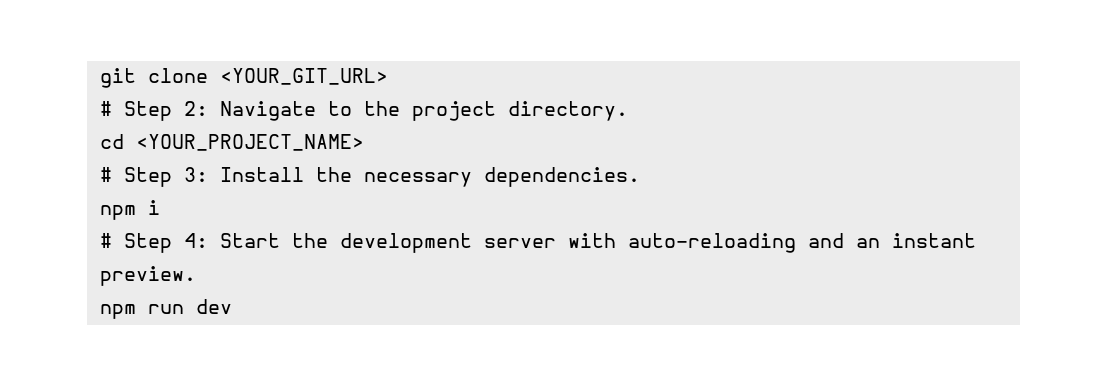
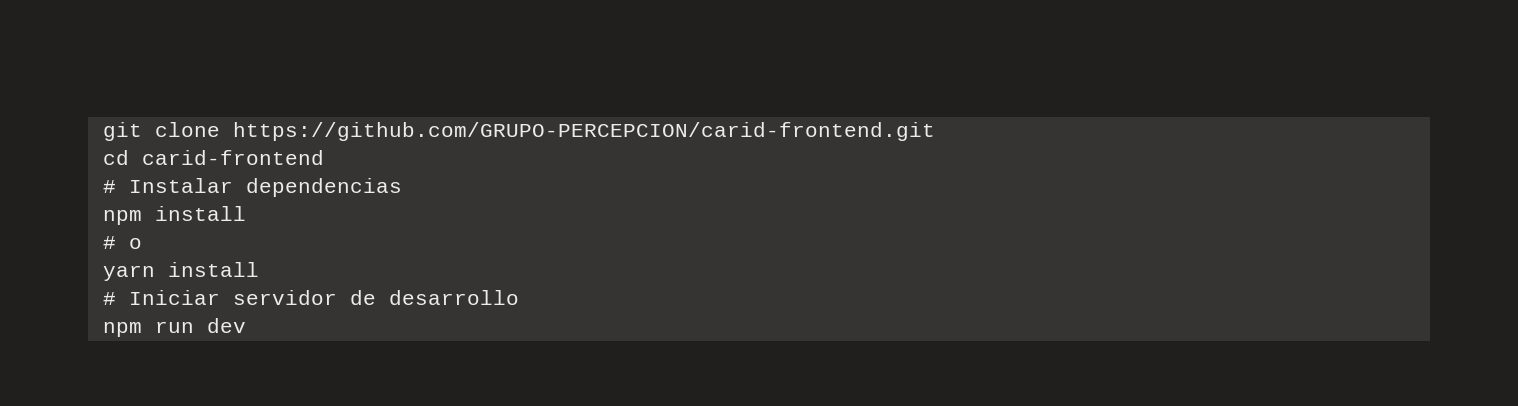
- git clone <YOUR_GIT_URL>
- # Step 2: Navigate to the project directory.
- cd <YOUR_PROJECT_NAME>
- # Step 3: Install the necessary dependencies.
- npm i
- # Step 4: Start the development server with auto-reloading and an instant preview.
+ git clone https://github.com/GRUPO-PERCEPCION/carid-frontend.git
+ cd carid-frontend
+ # Instalar dependencias
+ npm install
+ # o
+ yarn install
+ # Iniciar servidor de desarrollo

